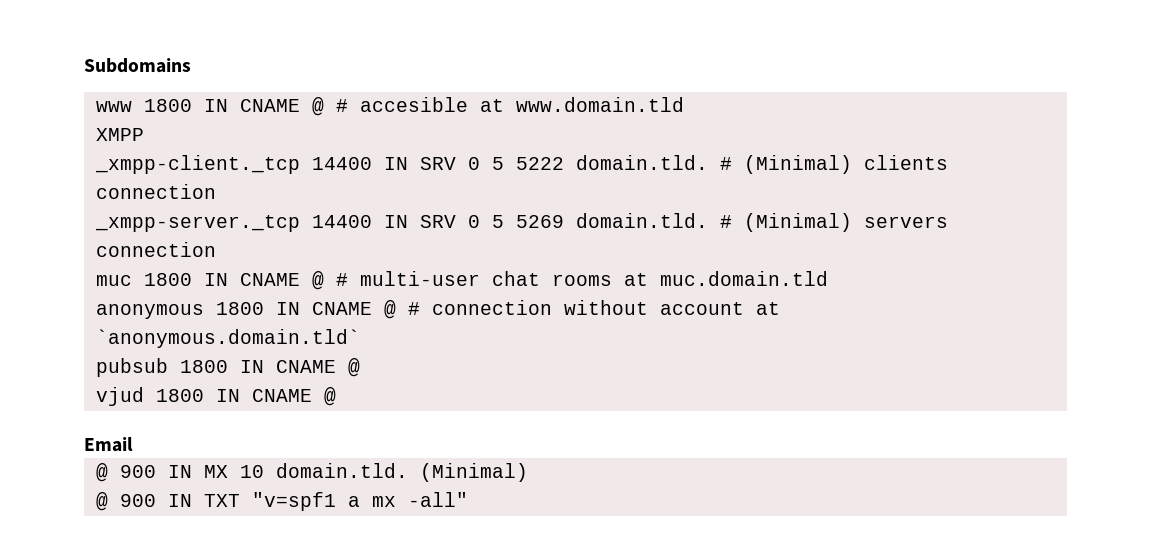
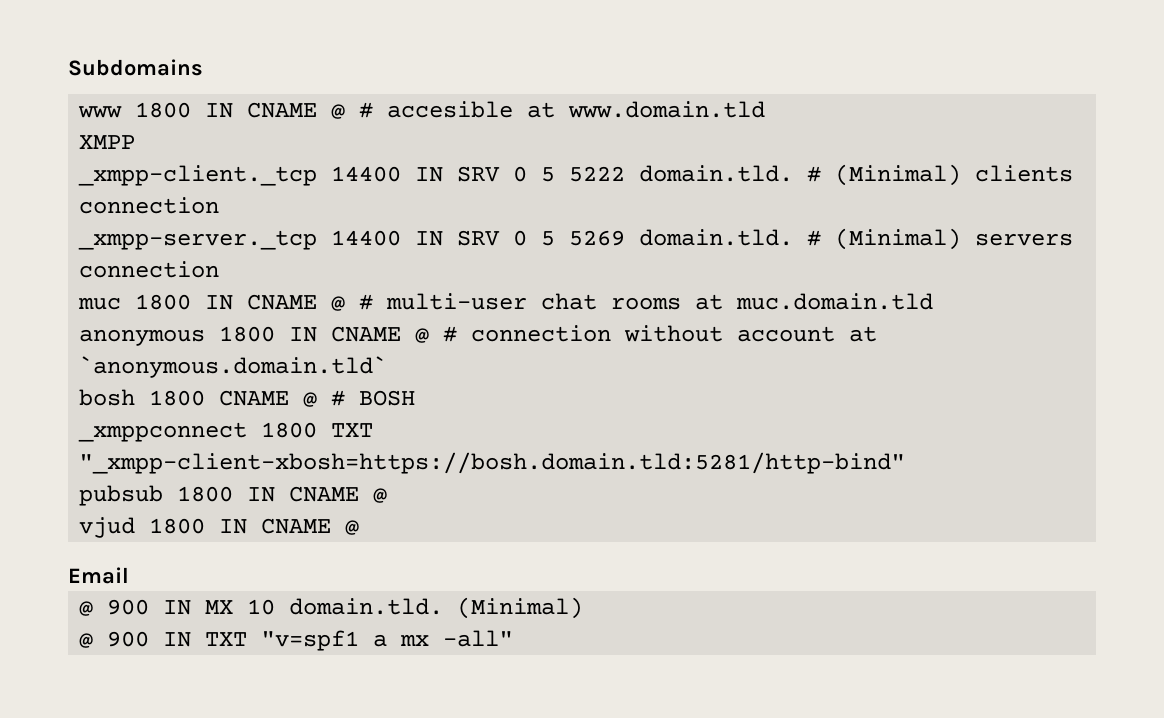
+ bosh 1800 CNAME @ # BOSH
+ _xmppconnect 1800 TXT "_xmpp-client-xbosh=https://bosh.domain.tld:5281/http-bind"

